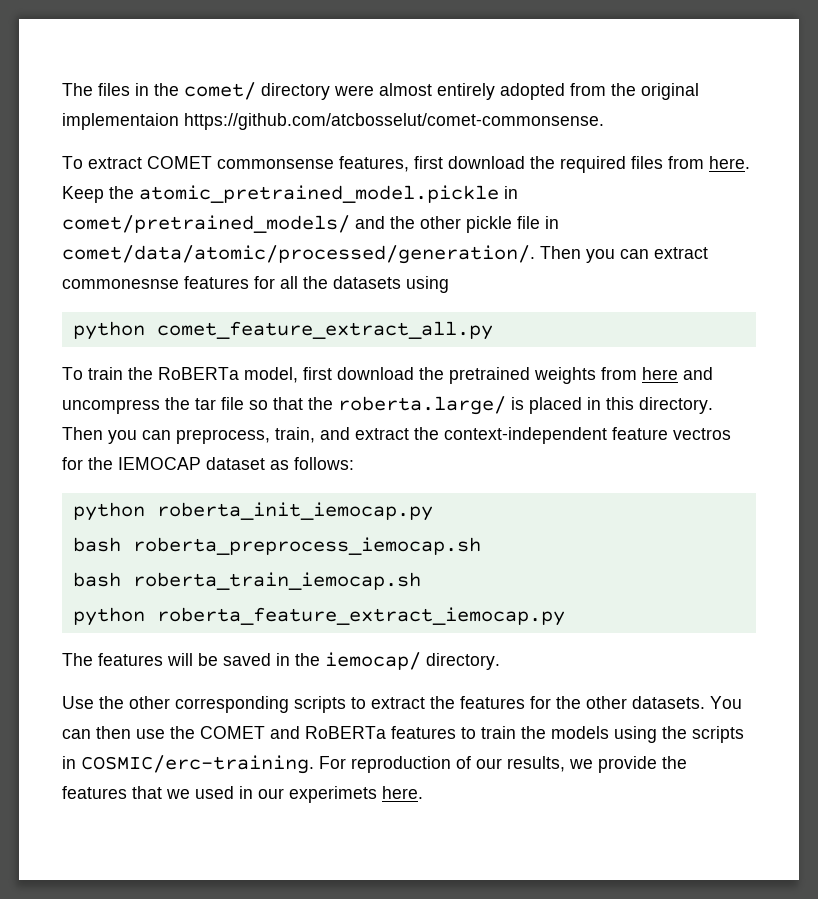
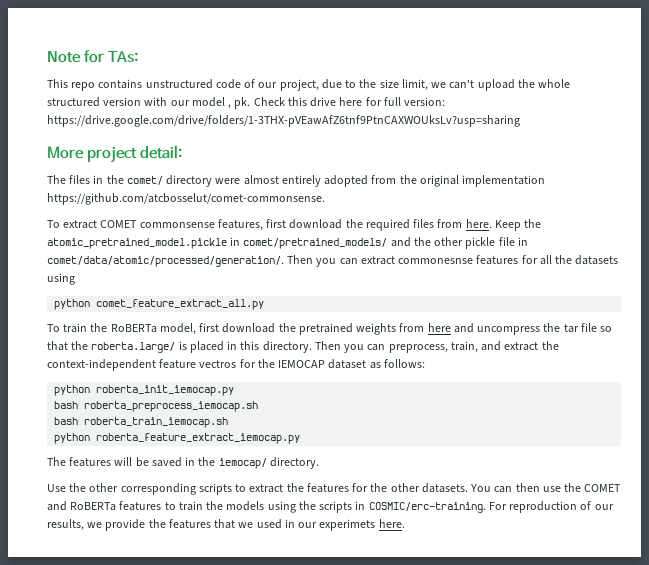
+ Note for TAs:
+ This repo contains unstructured code of our project, due to the size limit, we can't upload the whole structured version with our model , pk. Check this drive here for full version: https://drive.google.com/drive/folders/1-3THX-pVEawAfZ6tnf9PtnCAXWOUksLv?usp=sharing
+ More project detail:
- The files in the comet/ directory were almost entirely adopted from the original implementaion https://github.com/atcbosselut/comet-commonsense.
+ The files in the comet/ directory were almost entirely adopted from the original implementation https://github.com/atcbosselut/comet-commonsense.

